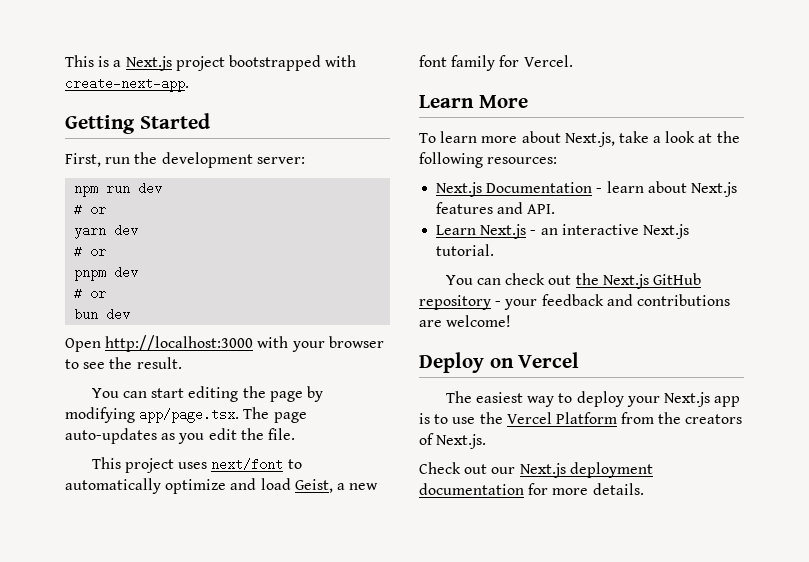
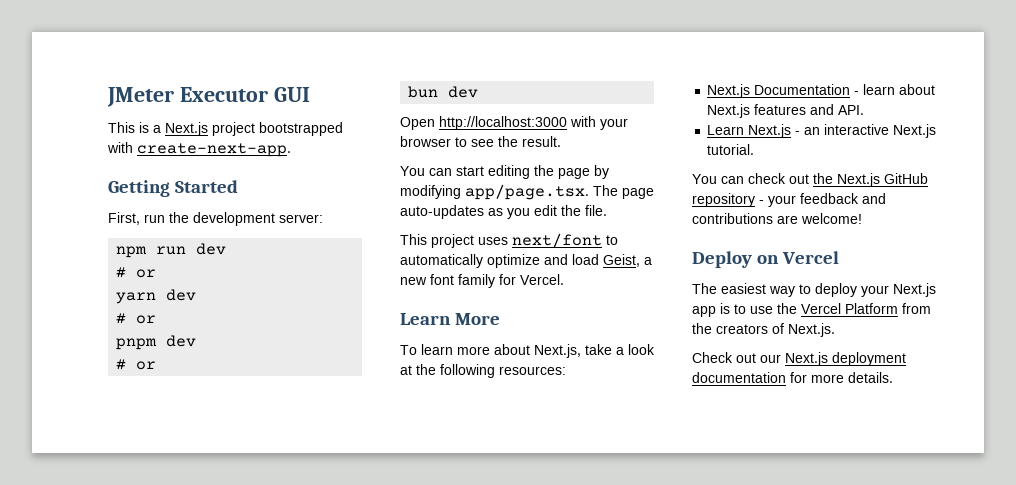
+ JMeter Executor GUI

